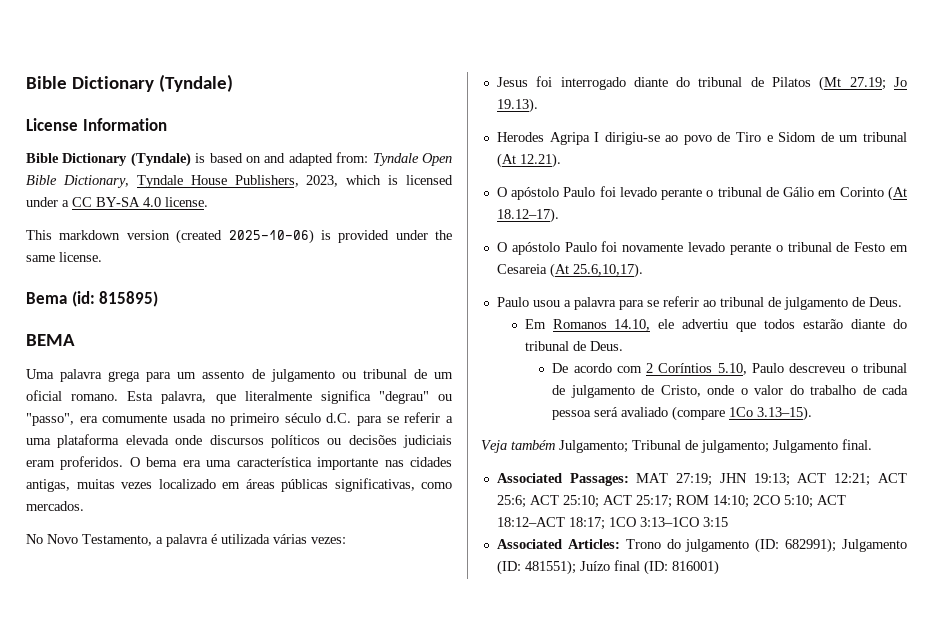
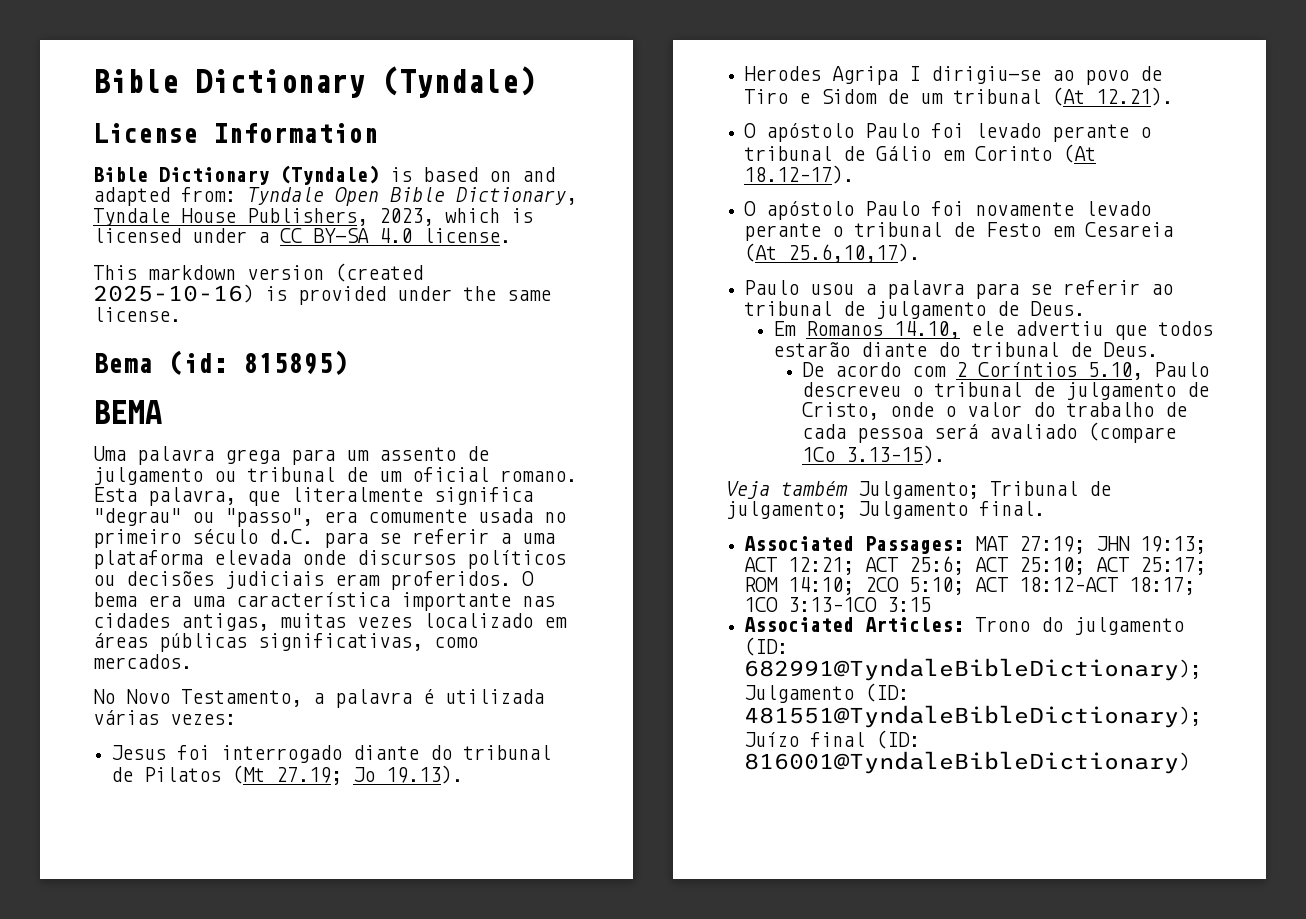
- This markdown version (created 2025-10-06) is provided under the same license.
+ This markdown version (created 2025-10-16) is provided under the same license.
- Associated Articles: Trono do julgamento (ID: 682991); Julgamento (ID: 481551); Juízo final (ID: 816001)
+ Associated Articles: Trono do julgamento (ID: 682991@TyndaleBibleDictionary); Julgamento (ID: 481551@TyndaleBibleDictionary); Juízo final (ID: 816001@TyndaleBibleDictionary)

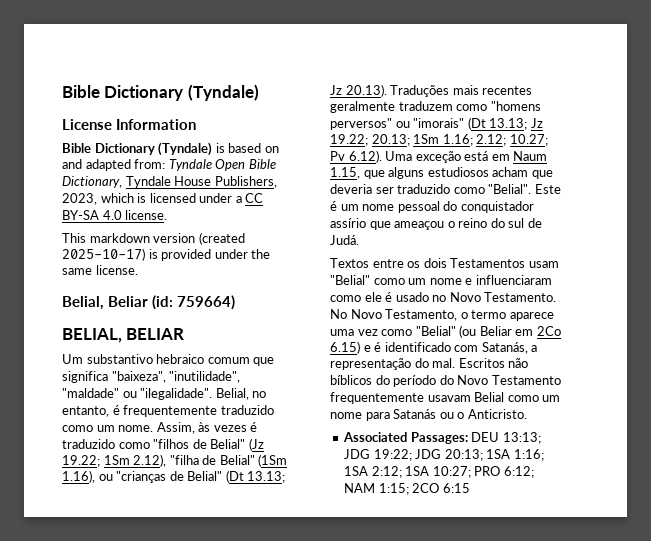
- This markdown version (created 2025-10-16) is provided under the same license.
+ This markdown version (created 2025-10-17) is provided under the same license.
- Bema (id: 815895)
- BEMA
- Uma palavra grega para um assento de julgamento ou tribunal de um oficial romano. Esta palavra, que literalmente significa "degrau" ou "passo", era comumente usada no primeiro século d.C. para se referir a uma plataforma elevada onde discursos políticos ou decisões judiciais eram proferidos. O bema era uma característica importante nas cidades antigas, muitas vezes localizado em áreas públicas significativas, como mercados.
- No Novo Testamento, a palavra é utilizada várias vezes:
- Jesus foi interrogado diante do tribunal de Pilatos (Mt 27.19; Jo 19.13).
- Herodes Agripa I dirigiu-se ao povo de Tiro e Sidom de um tribunal (At 12.21).
- O apóstolo Paulo foi levado perante o tribunal de Gálio em Corinto (At 18.12–17).
- O apóstolo Paulo foi novamente levado perante o tribunal de Festo em Cesareia (At 25.6,10,17).
- Paulo usou a palavra para se referir ao tribunal de julgamento de Deus.
- Em Romanos 14.10, ele advertiu que todos estarão diante do tribunal de Deus.
- De acordo com 2 Coríntios 5.10, Paulo descreveu o tribunal de julgamento de Cristo, onde o valor do trabalho de cada pessoa será avaliado (compare 1Co 3.13–15).
- Veja também Julgamento; Tribunal de julgamento; Julgamento final.
- Associated Passages: MAT 27:19; JHN 19:13; ACT 12:21; ACT 25:6; ACT 25:10; ACT 25:17; ROM 14:10; 2CO 5:10; ACT 18:12–ACT 18:17; 1CO 3:13–1CO 3:15
- Associated Articles: Trono do julgamento (ID: 682991@TyndaleBibleDictionary); Julgamento (ID: 481551@TyndaleBibleDictionary); Juízo final (ID: 816001@TyndaleBibleDictionary)
+ Belial, Beliar (id: 759664)
+ BELIAL, BELIAR
+ Um substantivo hebraico comum que significa "baixeza", "inutilidade", "maldade" ou "ilegalidade". Belial, no entanto, é frequentemente traduzido como um nome. Assim, às vezes é traduzido como "filhos de Belial" (Jz 19.22; 1Sm 2.12), "filha de Belial" (1Sm 1.16), ou "crianças de Belial" (Dt 13.13; Jz 20.13). Traduções mais recentes geralmente traduzem como "homens perversos" ou "imorais" (Dt 13.13; Jz 19.22; 20.13; 1Sm 1.16; 2.12; 10.27; Pv 6.12). Uma exceção está em Naum 1.15, que alguns estudiosos acham que deveria ser traduzido como "Belial". Este é um nome pessoal do conquistador assírio que ameaçou o reino do sul de Judá.
+ Textos entre os dois Testamentos usam "Belial" como um nome e influenciaram como ele é usado no Novo Testamento. No Novo Testamento, o termo aparece uma vez como "Belial" (ou Beliar em 2Co 6.15) e é identificado com Satanás, a representação do mal. Escritos não bíblicos do período do Novo Testamento frequentemente usavam Belial como um nome para Satanás ou o Anticristo.
+ Associated Passages: DEU 13:13; JDG 19:22; JDG 20:13; 1SA 1:16; 1SA 2:12; 1SA 10:27; PRO 6:12; NAM 1:15; 2CO 6:15

